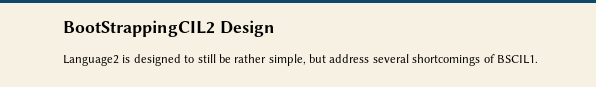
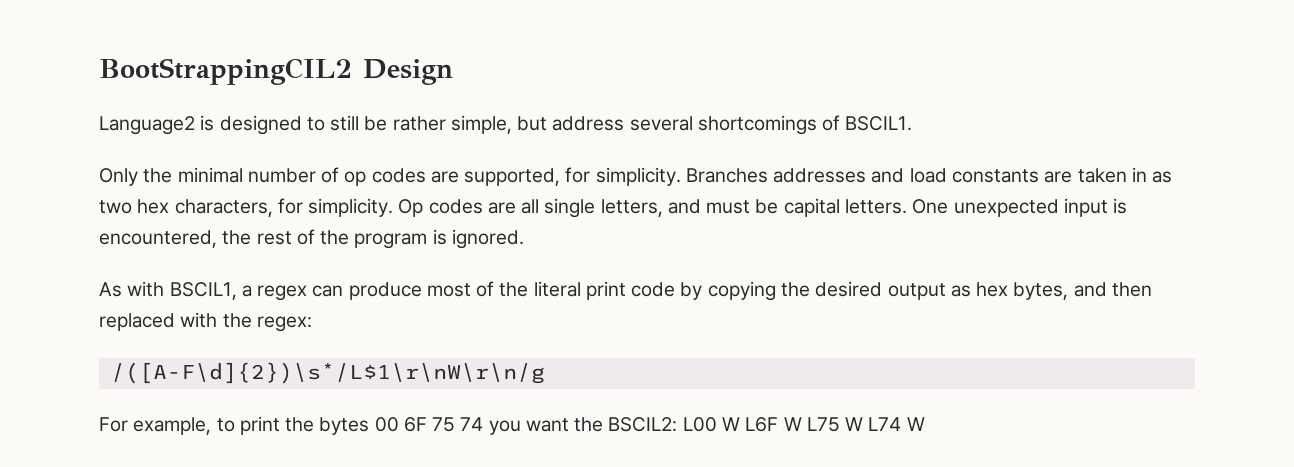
+ Only the minimal number of op codes are supported, for simplicity. Branches addresses and load constants are taken in as two hex characters, for simplicity. Op codes are all single letters, and must be capital letters. One unexpected input is encountered, the rest of the program is ignored.
+ As with BSCIL1, a regex can produce most of the literal print code by copying the desired output as hex bytes, and then replaced with the regex:
+ /([A-F\d]{2})\s*/L$1\r\nW\r\n/g
+ For example, to print the bytes 00 6F 75 74 you want the BSCIL2: L00 W L6F W L75 W L74 W

